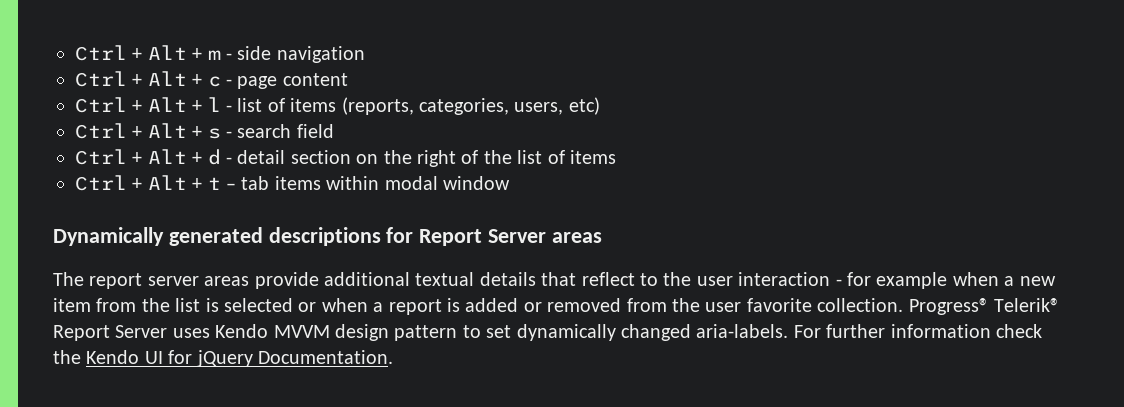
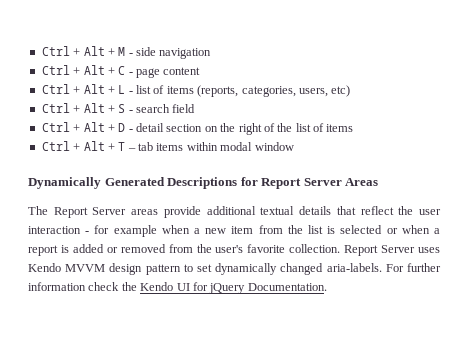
- Ctrl + Alt + m - side navigation
+ Ctrl + Alt + M - side navigation
- Ctrl + Alt + c - page content
+ Ctrl + Alt + C - page content
- Ctrl + Alt + l - list of items (reports, categories, users, etc)
+ Ctrl + Alt + L - list of items (reports, categories, users, etc)
- Ctrl + Alt + s - search field
+ Ctrl + Alt + S - search field
- Ctrl + Alt + d - detail section on the right of the list of items
+ Ctrl + Alt + D - detail section on the right of the list of items
- Ctrl + Alt + t – tab items within modal window
+ Ctrl + Alt + T – tab items within modal window
- Dynamically generated descriptions for Report Server areas
+ Dynamically Generated Descriptions for Report Server Areas
- The report server areas provide additional textual details that reflect to the user interaction - for example when a new item from the list is selected or when a report is added or removed from the user favorite collection.
+ The Report Server areas provide additional textual details that reflect the user interaction - for example when a new item from the list is selected or when a report is added or removed from the user's favorite collection.
- Progress® Telerik® Report Server uses Kendo MVVM design pattern to set dynamically changed aria-labels.
+ Report Server uses Kendo MVVM design pattern to set dynamically changed aria-labels.

